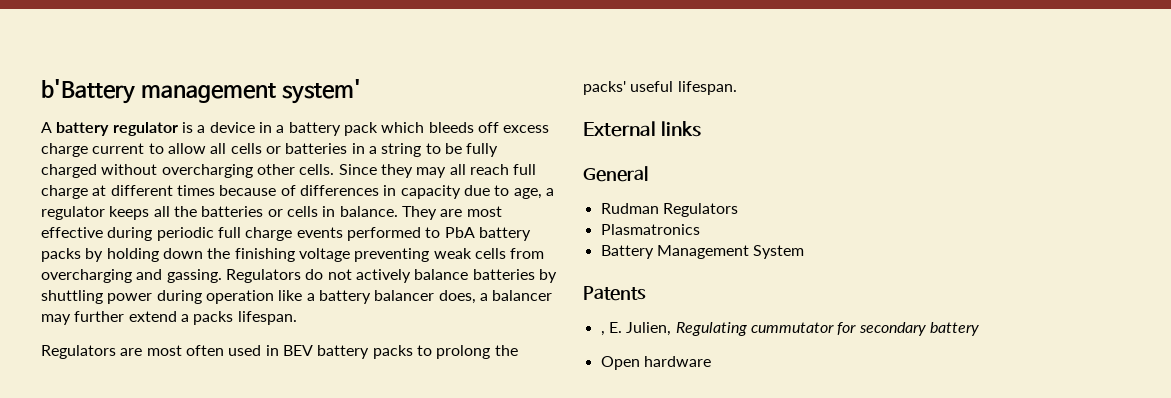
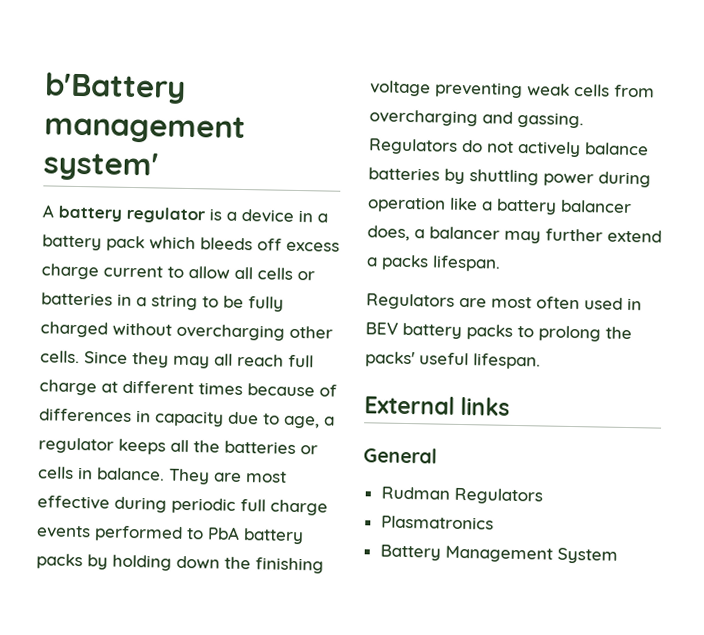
- Patents
- , E. Julien, Regulating cummutator for secondary battery
- Open hardware

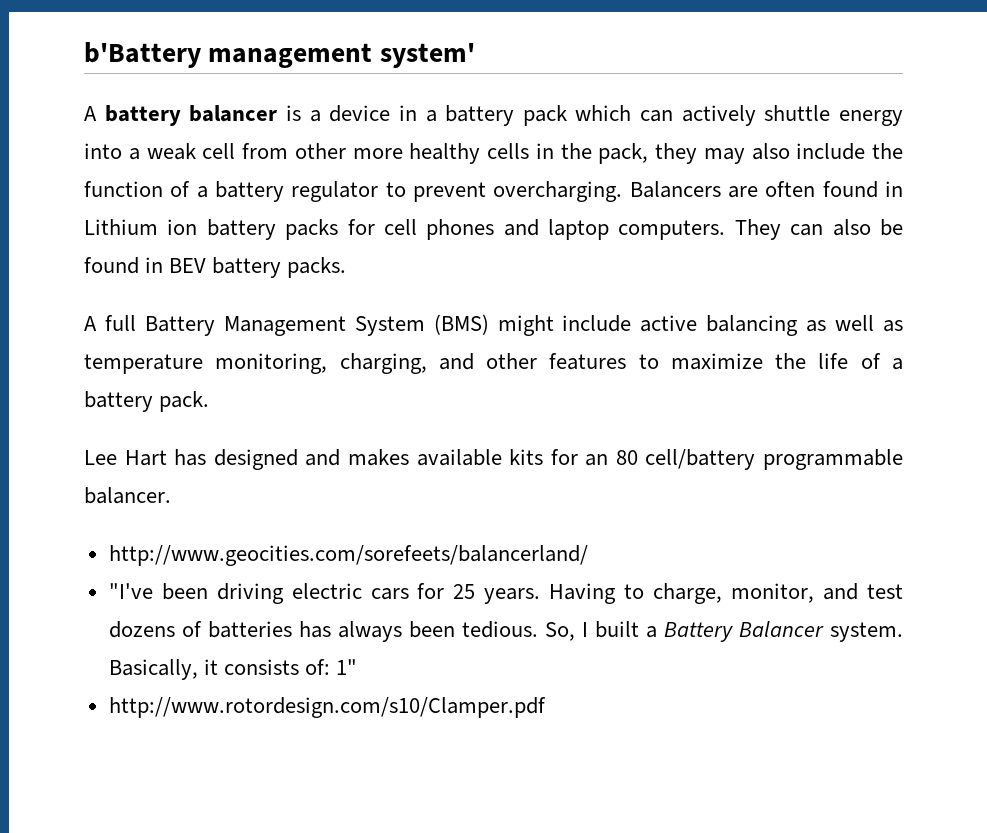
- A battery regulator is a device in a battery pack which bleeds off excess charge current to allow all cells or batteries in a string to be fully charged without overcharging other cells. Since they may all reach full charge at different times because of differences in capacity due to age, a regulator keeps all the batteries or cells in balance. They are most effective during periodic full charge events performed to PbA battery packs by holding down the finishing voltage preventing weak cells from overcharging and gassing. Regulators do not actively balance batteries by shuttling power during operation like a battery balancer does, a balancer may further extend a packs lifespan.
- Regulators are most often used in BEV battery packs to prolong the packs' useful lifespan.
- External links
- General
- Rudman Regulators
- Plasmatronics
- Battery Management System
+ A battery balancer is a device in a battery pack which can actively shuttle energy into a weak cell from other more healthy cells in the pack, they may also include the function of a battery regulator to prevent overcharging. Balancers are often found in Lithium ion battery packs for cell phones and laptop computers. They can also be found in BEV battery packs.
+ A full Battery Management System (BMS) might include active balancing as well as temperature monitoring, charging, and other features to maximize the life of a battery pack.
+ Lee Hart has designed and makes available kits for an 80 cell/battery programmable balancer.
+ http://www.geocities.com/sorefeets/balancerland/
+ "I've been driving electric cars for 25 years. Having to charge, monitor, and test dozens of batteries has always been tedious. So, I built a Battery Balancer system. Basically, it consists of: 1"
+ http://www.rotordesign.com/s10/Clamper.pdf

